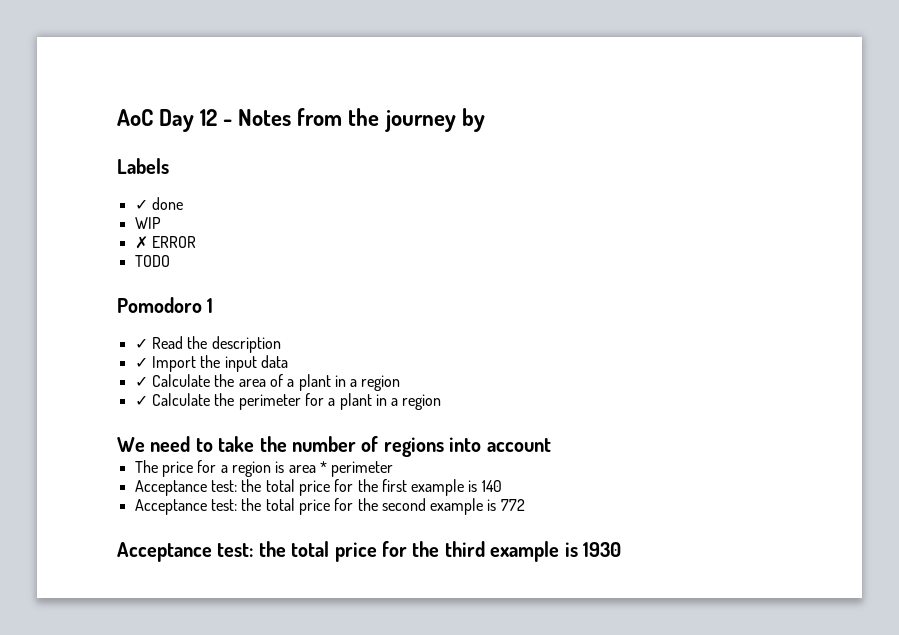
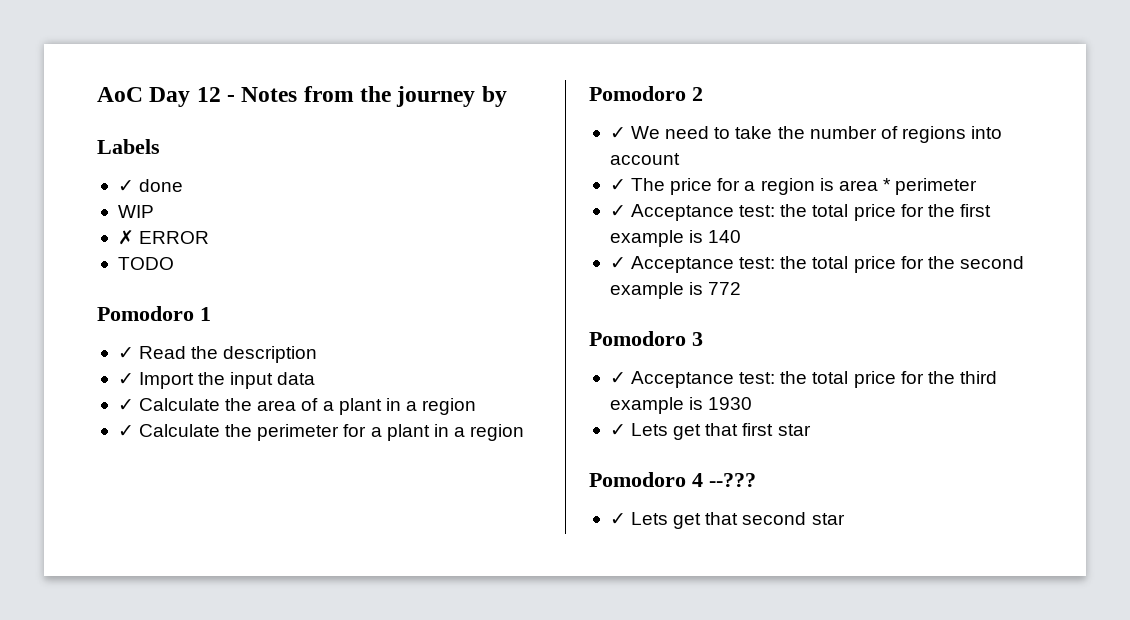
- We need to take the number of regions into account
+ Pomodoro 2
+ ✓ We need to take the number of regions into account
- The price for a region is area * perimeter
+ ✓ The price for a region is area * perimeter
- Acceptance test: the total price for the first example is 140
+ ✓ Acceptance test: the total price for the first example is 140
- Acceptance test: the total price for the second example is 772
+ ✓ Acceptance test: the total price for the second example is 772
- Acceptance test: the total price for the third example is 1930
+ Pomodoro 3
+ ✓ Acceptance test: the total price for the third example is 1930
+ ✓ Lets get that first star
+ Pomodoro 4 --???
+ ✓ Lets get that second star

